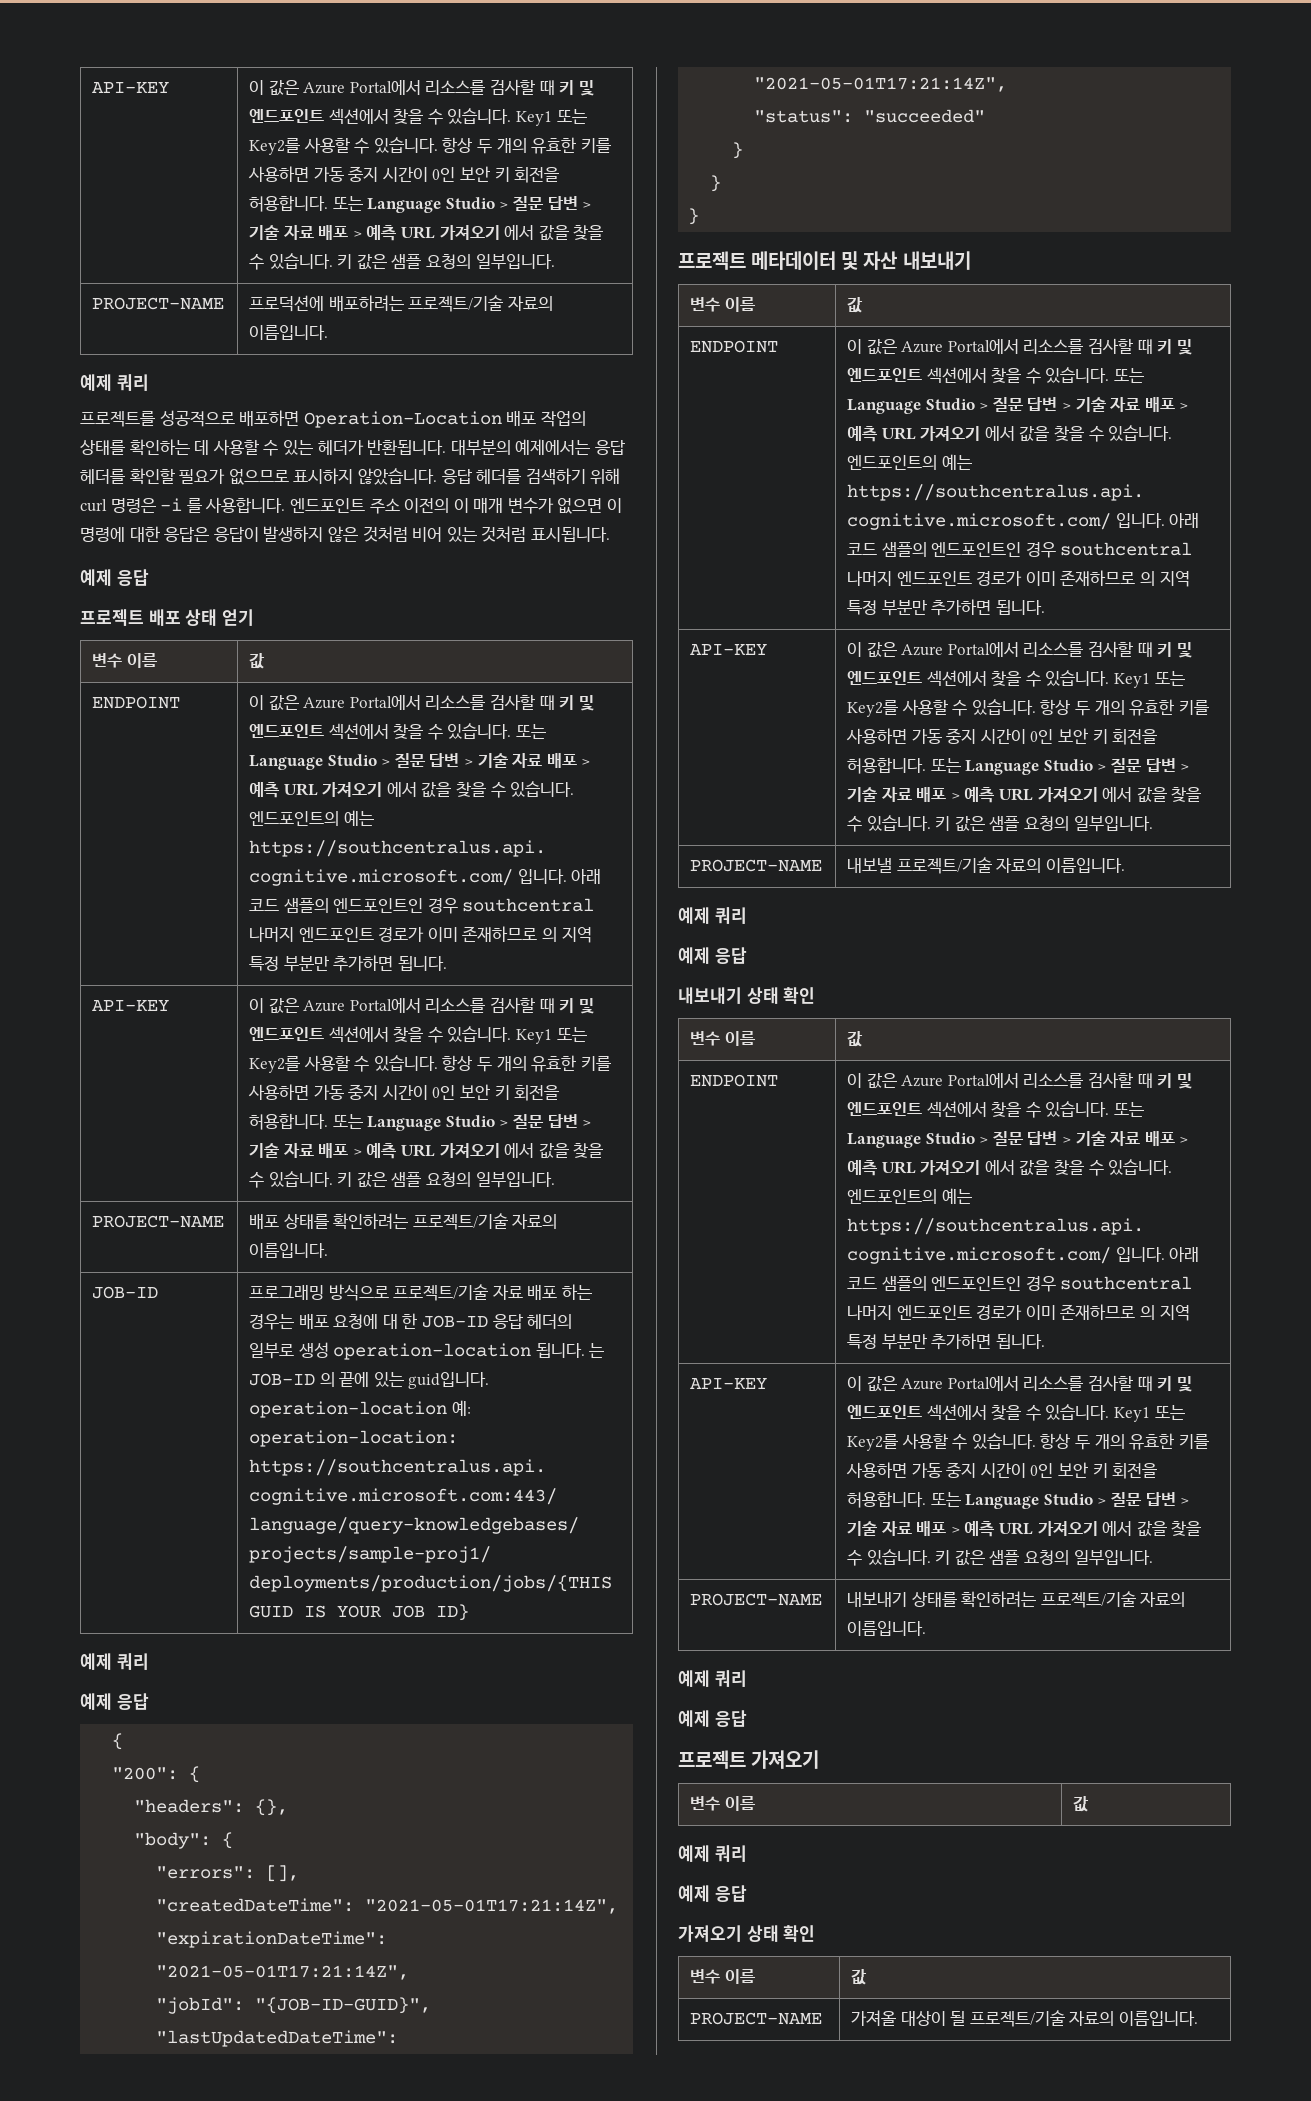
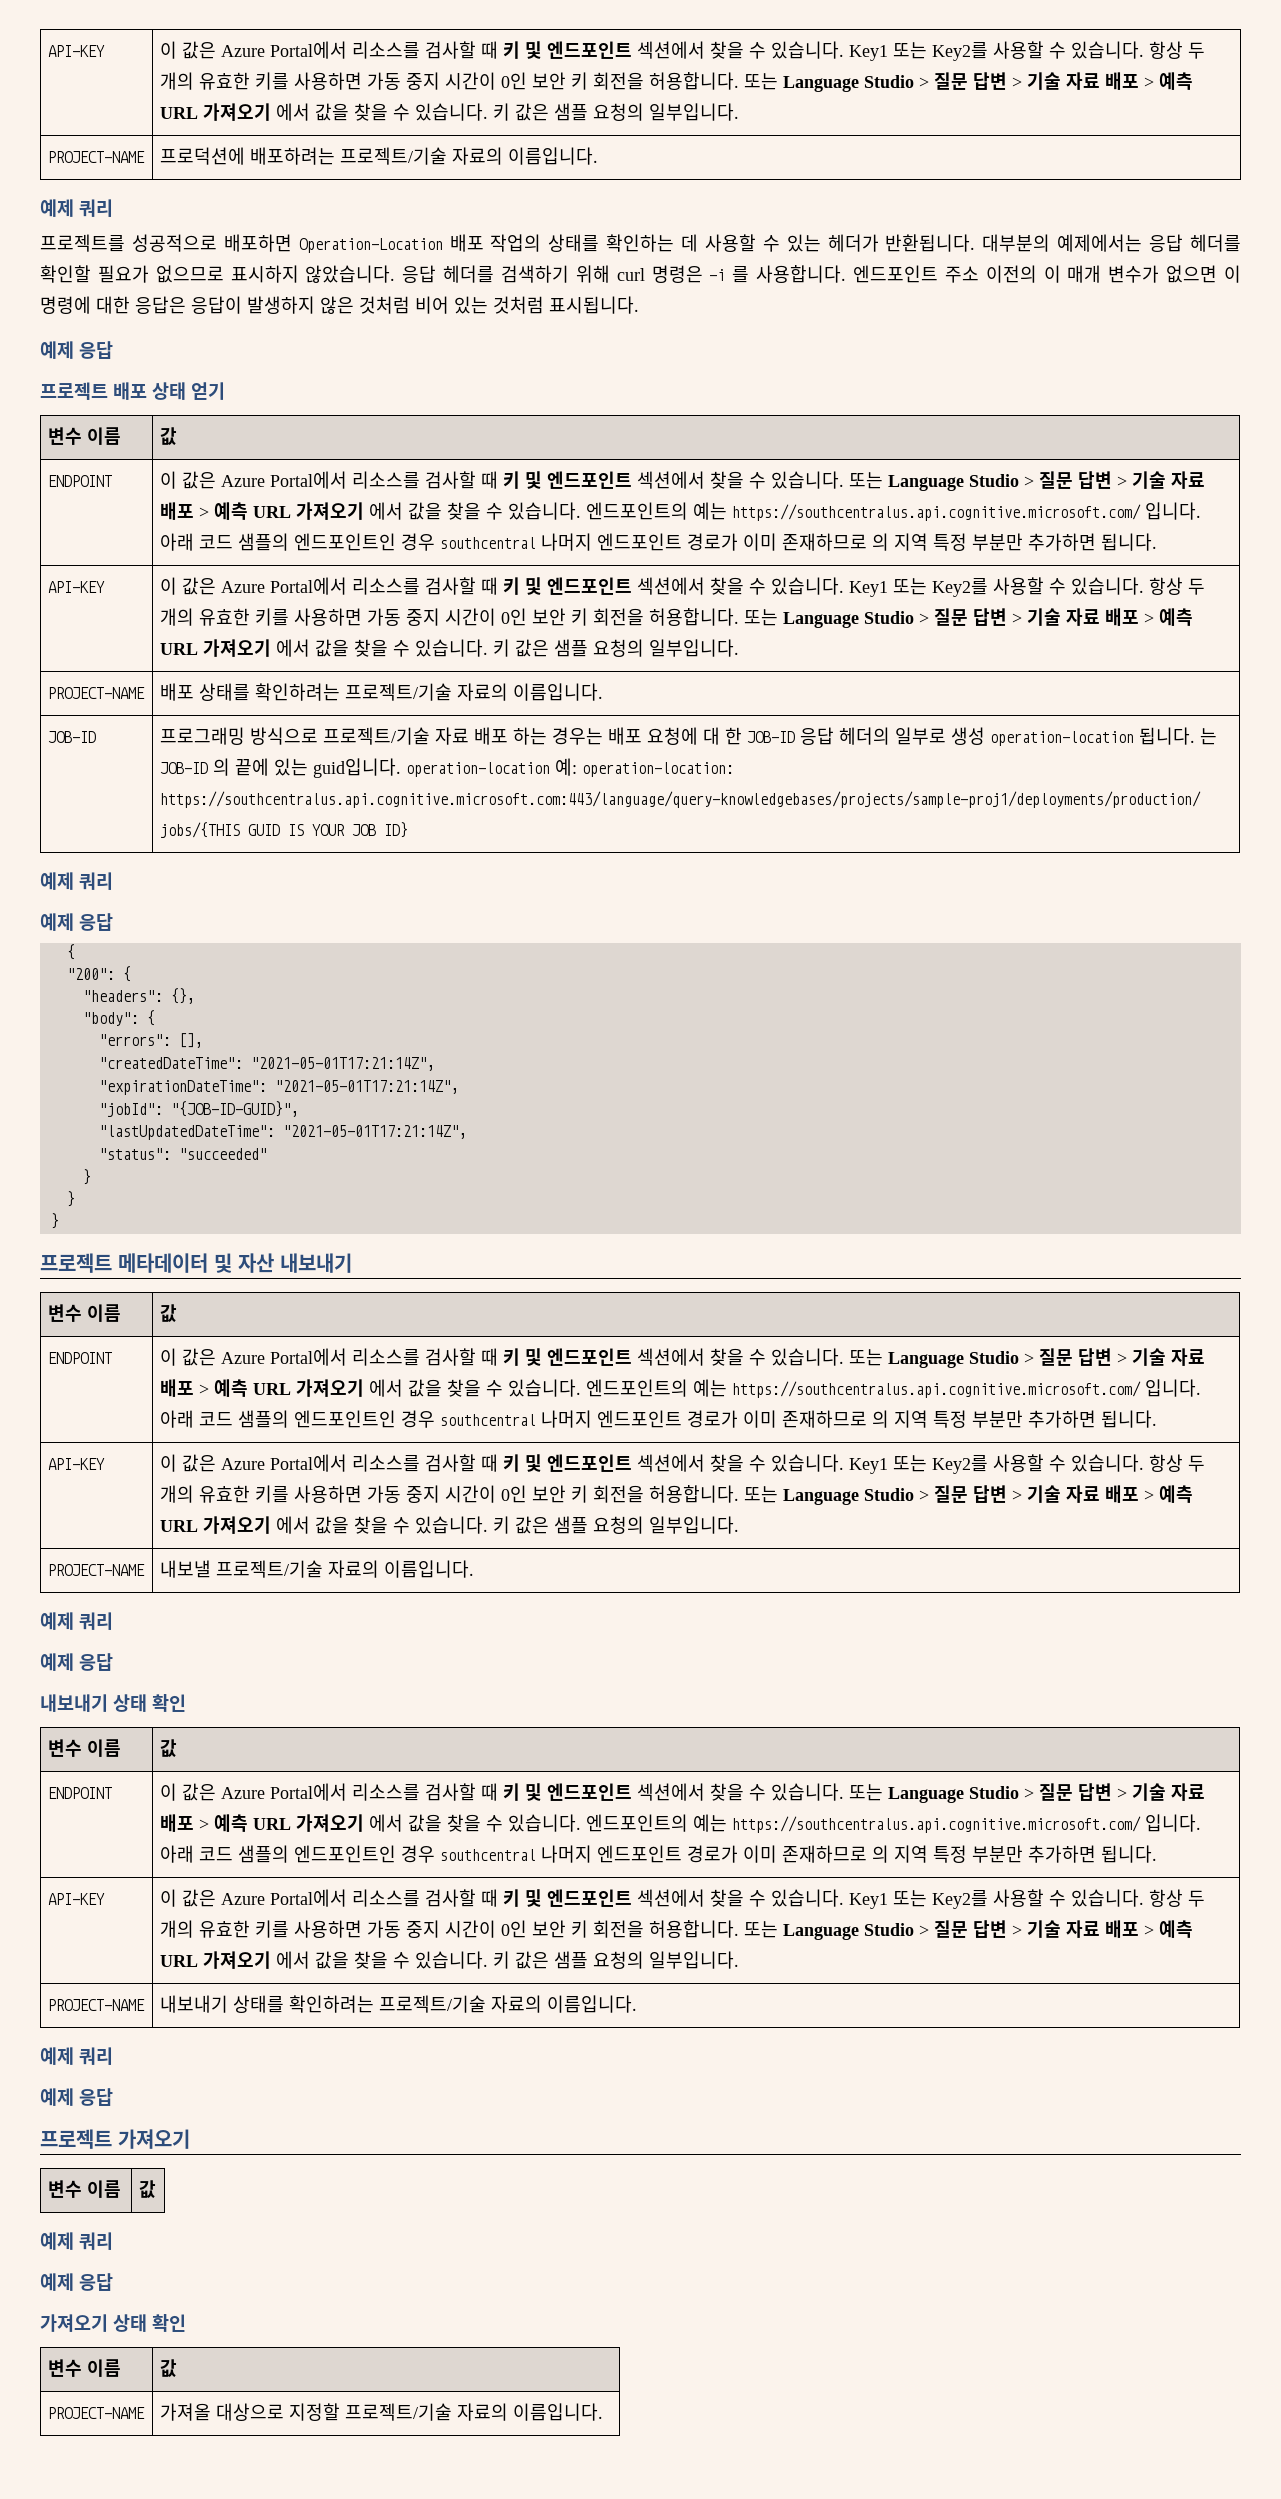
- PROJECT-NAME | 가져올 대상이 될 프로젝트/기술 자료의 이름입니다.
+ PROJECT-NAME | 가져올 대상으로 지정할 프로젝트/기술 자료의 이름입니다.

